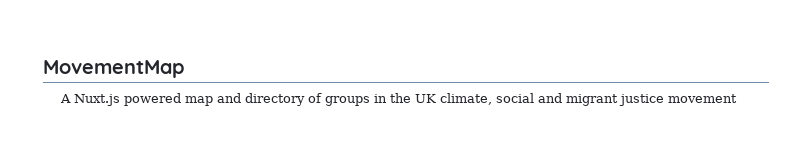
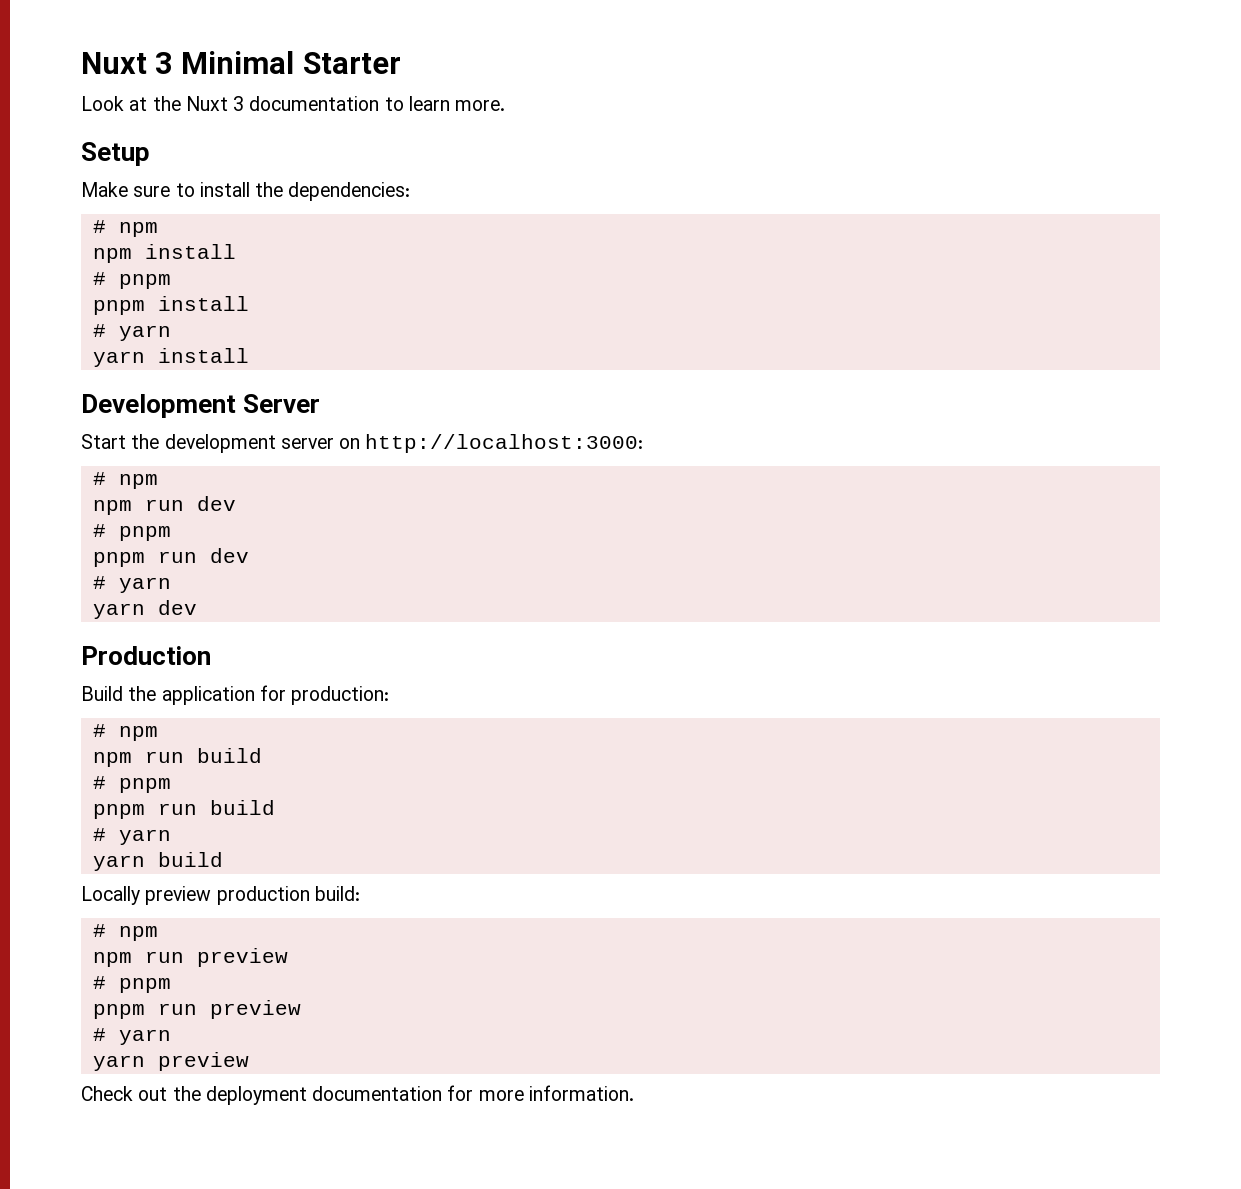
- MovementMap
- A Nuxt.js powered map and directory of groups in the UK climate, social and migrant justice movement
+ Nuxt 3 Minimal Starter
+ Look at the Nuxt 3 documentation to learn more.
+ Setup
+ Make sure to install the dependencies:
+ # npm
+ npm install
+ # pnpm
+ pnpm install
+ # yarn
+ yarn install
+ Development Server
+ Start the development server on http://localhost:3000:
+ # npm
+ npm run dev
+ # pnpm
+ pnpm run dev
+ # yarn
+ yarn dev
+ Production
+ Build the application for production:
+ # npm
+ npm run build
+ # pnpm
+ pnpm run build
+ # yarn
+ yarn build
+ Locally preview production build:
+ # npm
+ npm run preview
+ # pnpm
+ pnpm run preview
+ # yarn
+ yarn preview
+ Check out the deployment documentation for more information.

